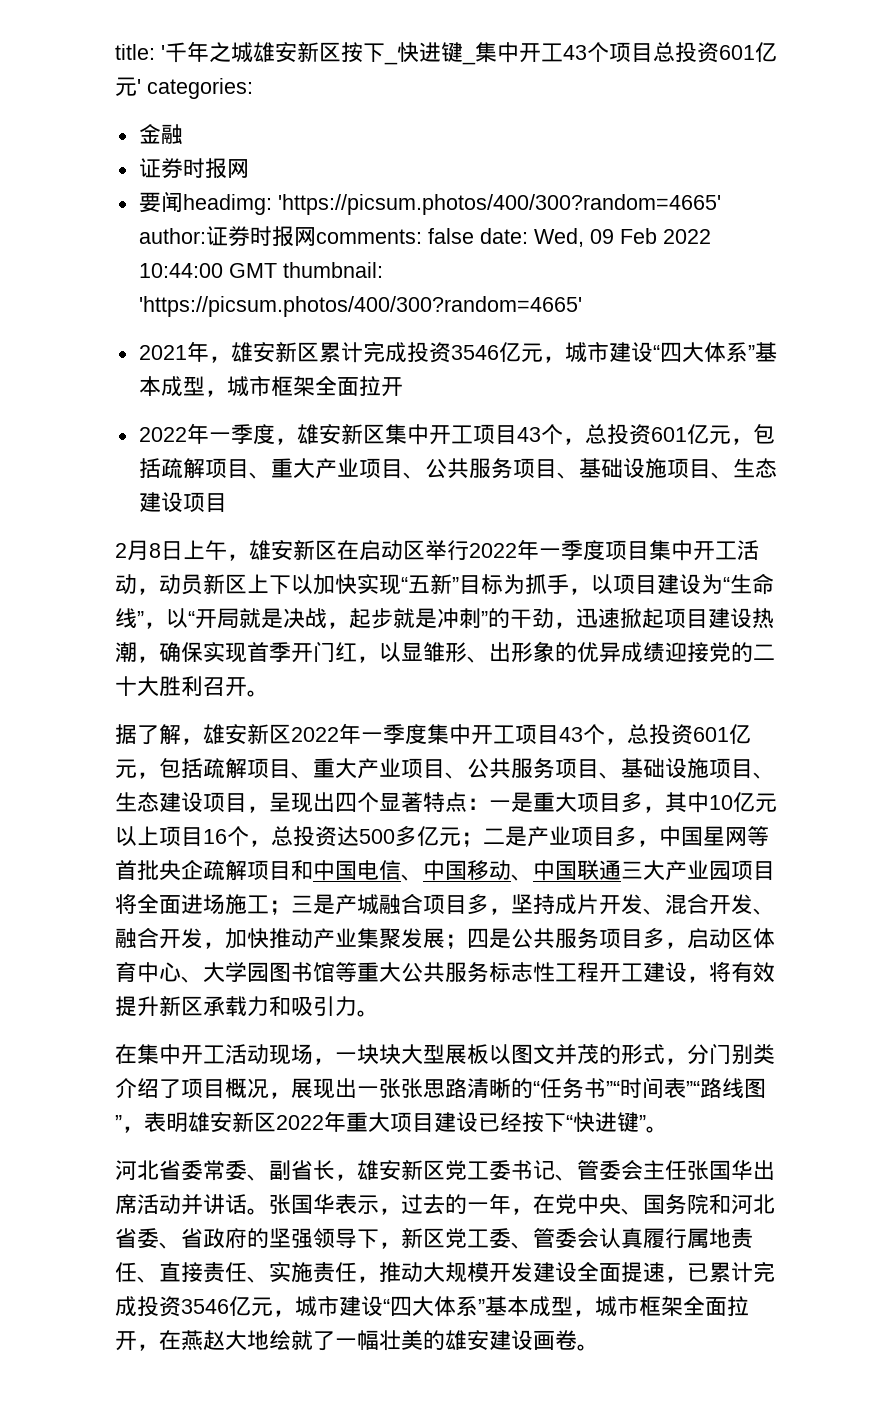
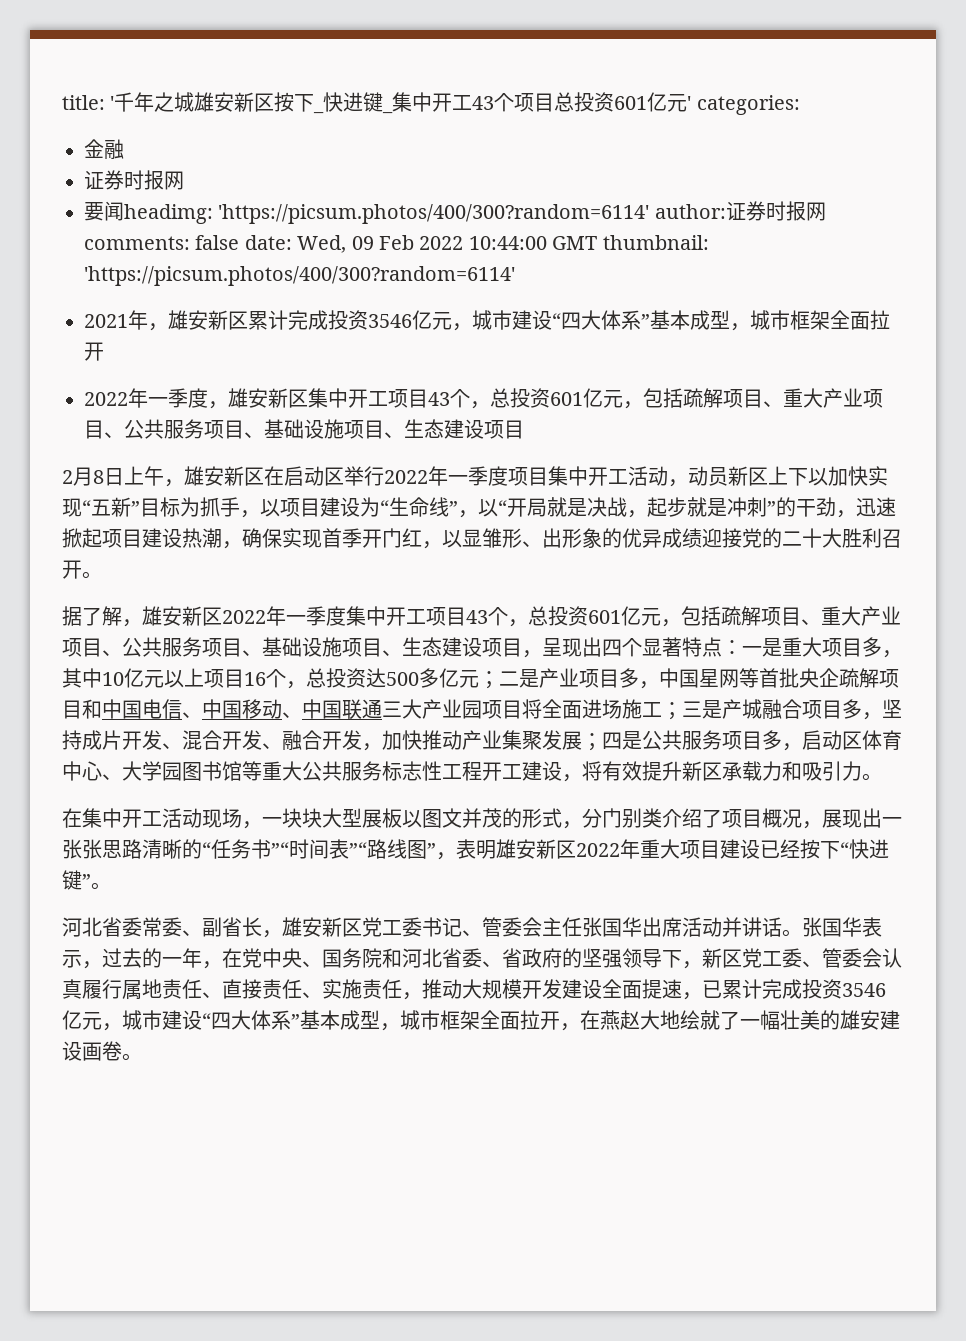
- 要闻headimg: 'https://picsum.photos/400/300?random=4665' author:证券时报网comments: false date: Wed, 09 Feb 2022 10:44:00 GMT thumbnail: 'https://picsum.photos/400/300?random=4665'
+ 要闻headimg: 'https://picsum.photos/400/300?random=6114' author:证券时报网comments: false date: Wed, 09 Feb 2022 10:44:00 GMT thumbnail: 'https://picsum.photos/400/300?random=6114'

